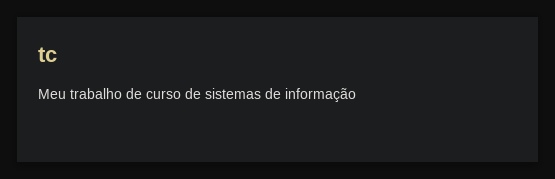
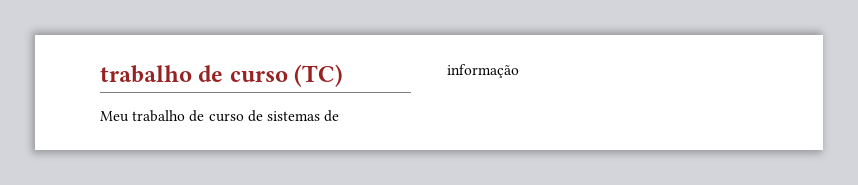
- tc
+ trabalho de curso (TC)

